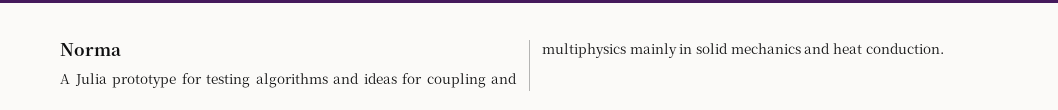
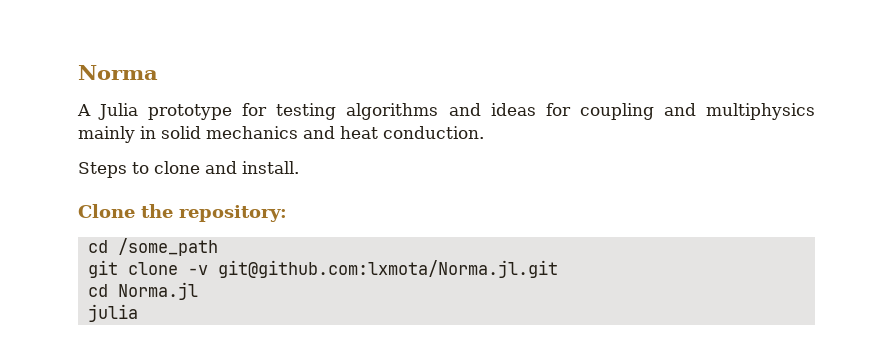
+ Steps to clone and install.
+ Clone the repository:
+ cd /some_path
+ git clone -v git@github.com:lxmota/Norma.jl.git
+ cd Norma.jl
+ julia

